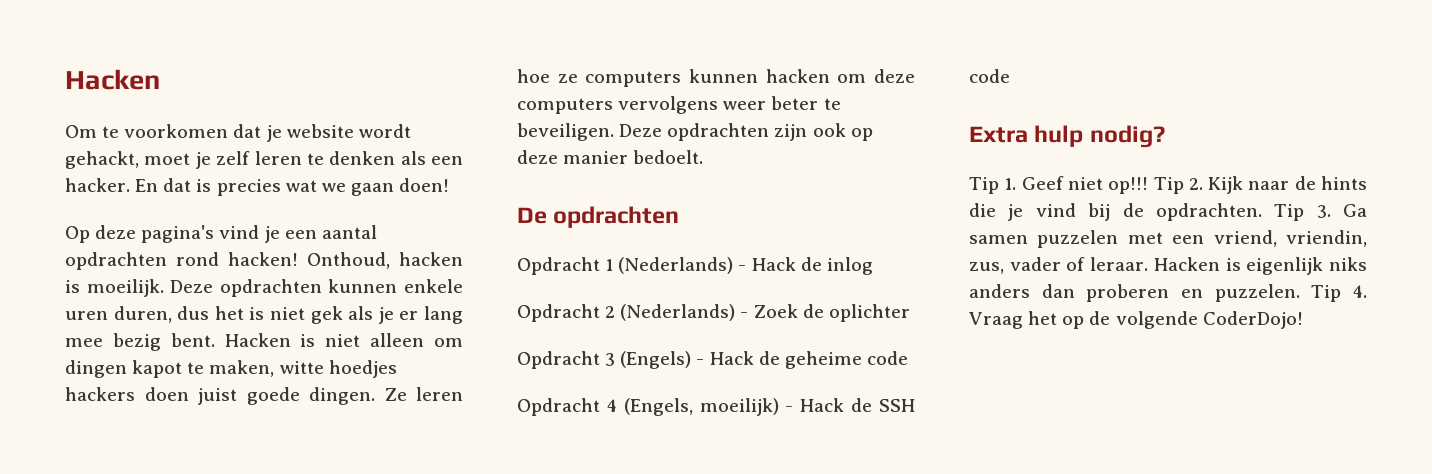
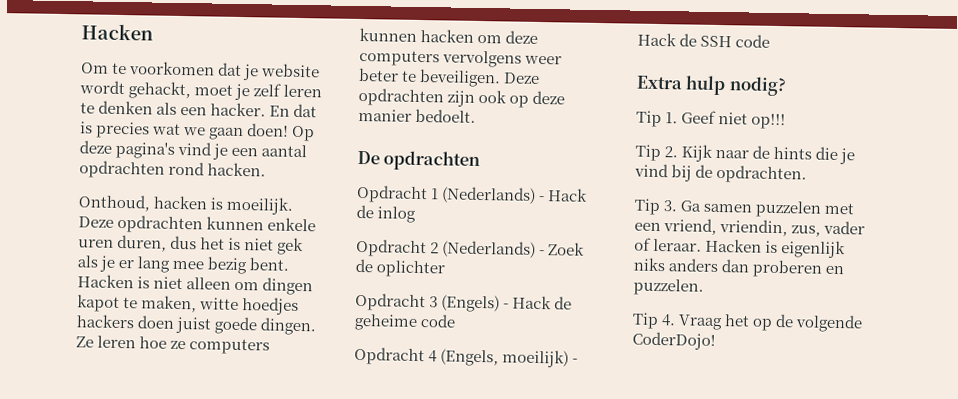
- En dat is precies wat we gaan doen!
- Op deze pagina's vind je een aantal opdrachten rond hacken! Onthoud, hacken is moeilijk.
+ En dat is precies wat we gaan doen! Op deze pagina's vind je een aantal opdrachten rond hacken.
+ Onthoud, hacken is moeilijk.
- Tip 1. Geef niet op!!! Tip 2. Kijk naar de hints die je vind bij de opdrachten. Tip 3. Ga samen puzzelen met een vriend, vriendin, zus, vader of leraar.
+ Tip 1. Geef niet op!!!
+ Tip 2. Kijk naar de hints die je vind bij de opdrachten.
+ Tip 3. Ga samen puzzelen met een vriend, vriendin, zus, vader of leraar.
- Hacken is eigenlijk niks anders dan proberen en puzzelen. Tip 4. Vraag het op de volgende CoderDojo!
+ Hacken is eigenlijk niks anders dan proberen en puzzelen.
+ Tip 4. Vraag het op de volgende CoderDojo!

